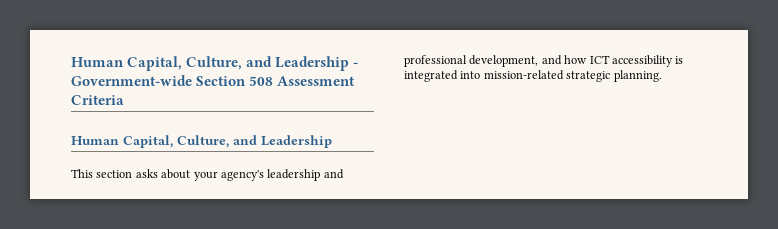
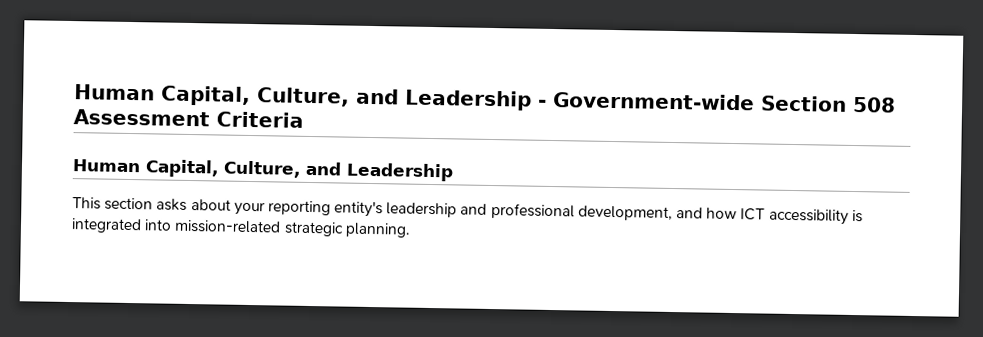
- This section asks about your agency's leadership and professional development, and how ICT accessibility is integrated into mission-related strategic planning.
+ This section asks about your reporting entity's leadership and professional development, and how ICT accessibility is integrated into mission-related strategic planning.

